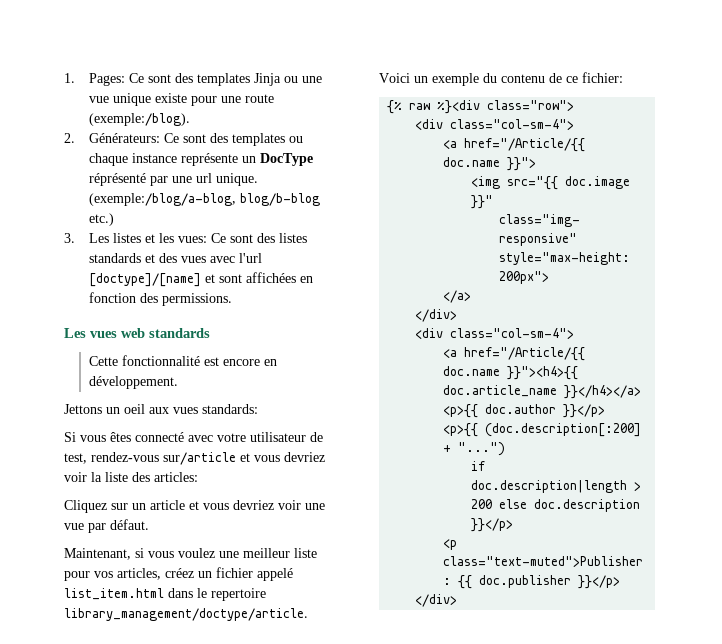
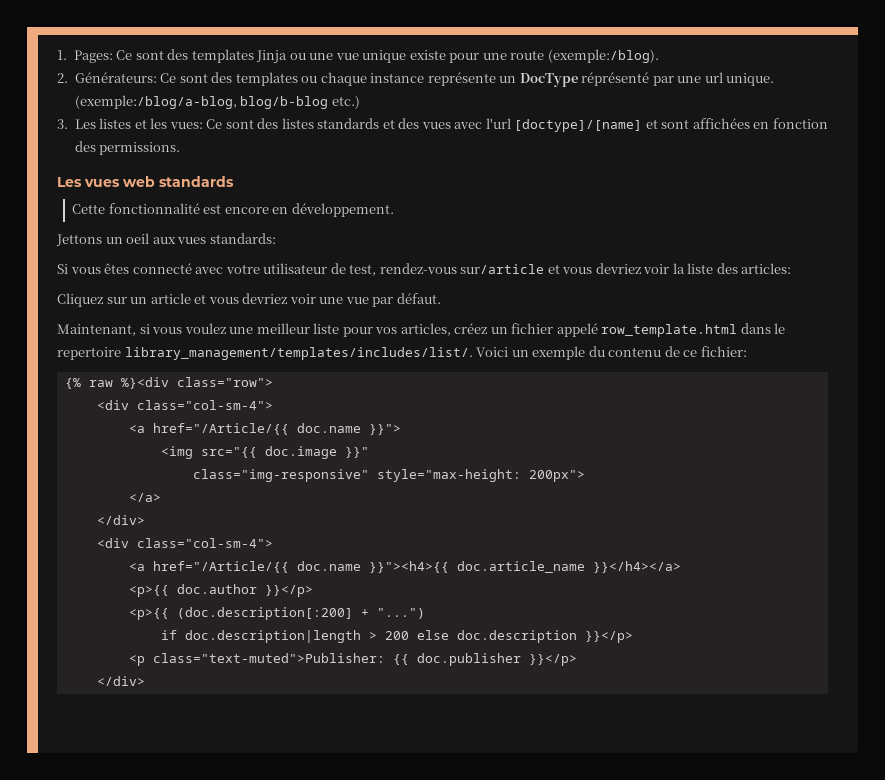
- Maintenant, si vous voulez une meilleur liste pour vos articles, créez un fichier appelé list_item.html dans le repertoire library_management/doctype/article.
+ Maintenant, si vous voulez une meilleur liste pour vos articles, créez un fichier appelé row_template.html dans le repertoire library_management/templates/includes/list/.

